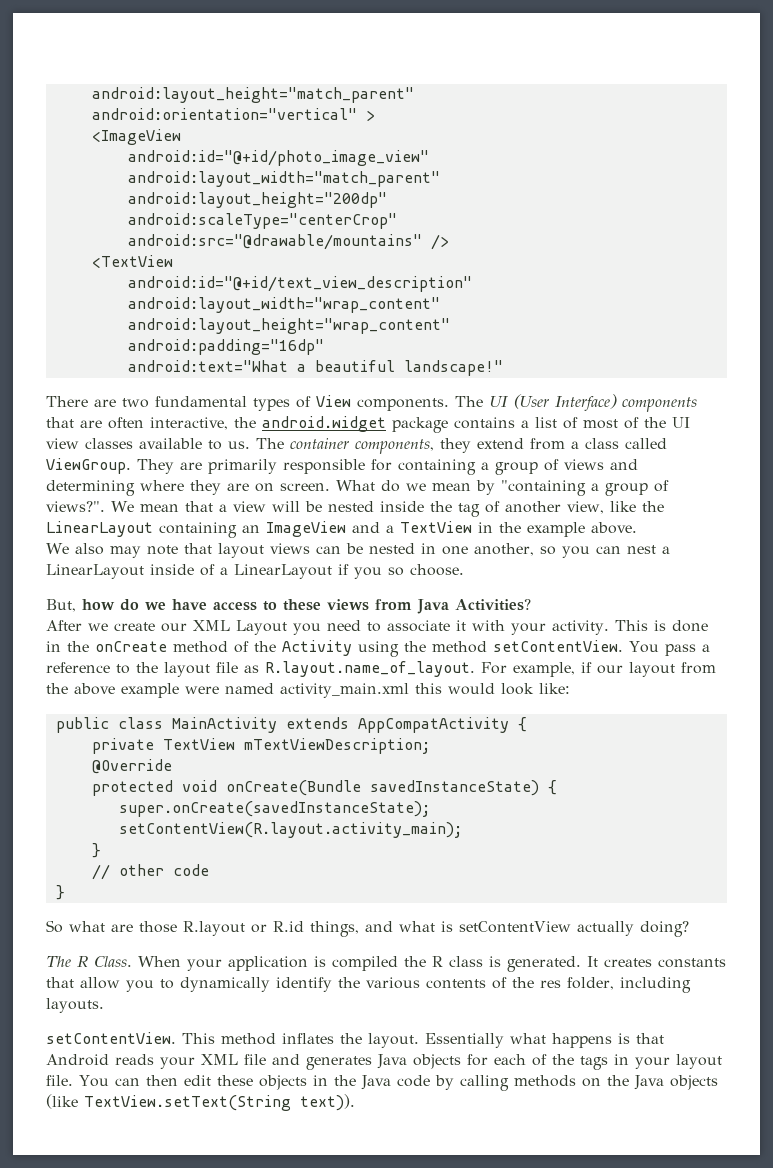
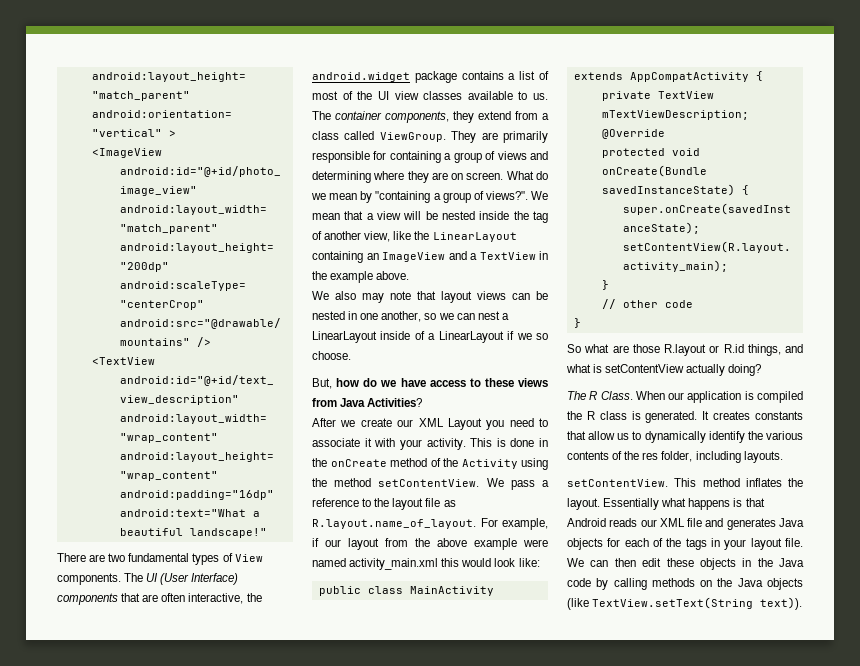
- We also may note that layout views can be nested in one another, so you can nest a LinearLayout inside of a LinearLayout if you so choose.
+ We also may note that layout views can be nested in one another, so we can nest a LinearLayout inside of a LinearLayout if we so choose.
- You pass a reference to the layout file as R.layout.name_of_layout. For example, if our layout from the above example were named activity_main.xml this would look like:
+ We pass a reference to the layout file as R.layout.name_of_layout. For example, if our layout from the above example were named activity_main.xml this would look like:
- When your application is compiled the R class is generated.
+ When our application is compiled the R class is generated.
- It creates constants that allow you to dynamically identify the various contents of the res folder, including layouts.
+ It creates constants that allow us to dynamically identify the various contents of the res folder, including layouts.
- Essentially what happens is that Android reads your XML file and generates Java objects for each of the tags in your layout file.
+ Essentially what happens is that Android reads our XML file and generates Java objects for each of the tags in your layout file.
- You can then edit these objects in the Java code by calling methods on the Java objects (like TextView.setText(String text)).
+ We can then edit these objects in the Java code by calling methods on the Java objects (like TextView.setText(String text)).

